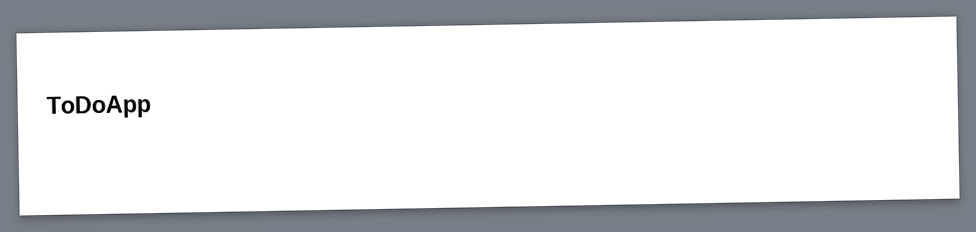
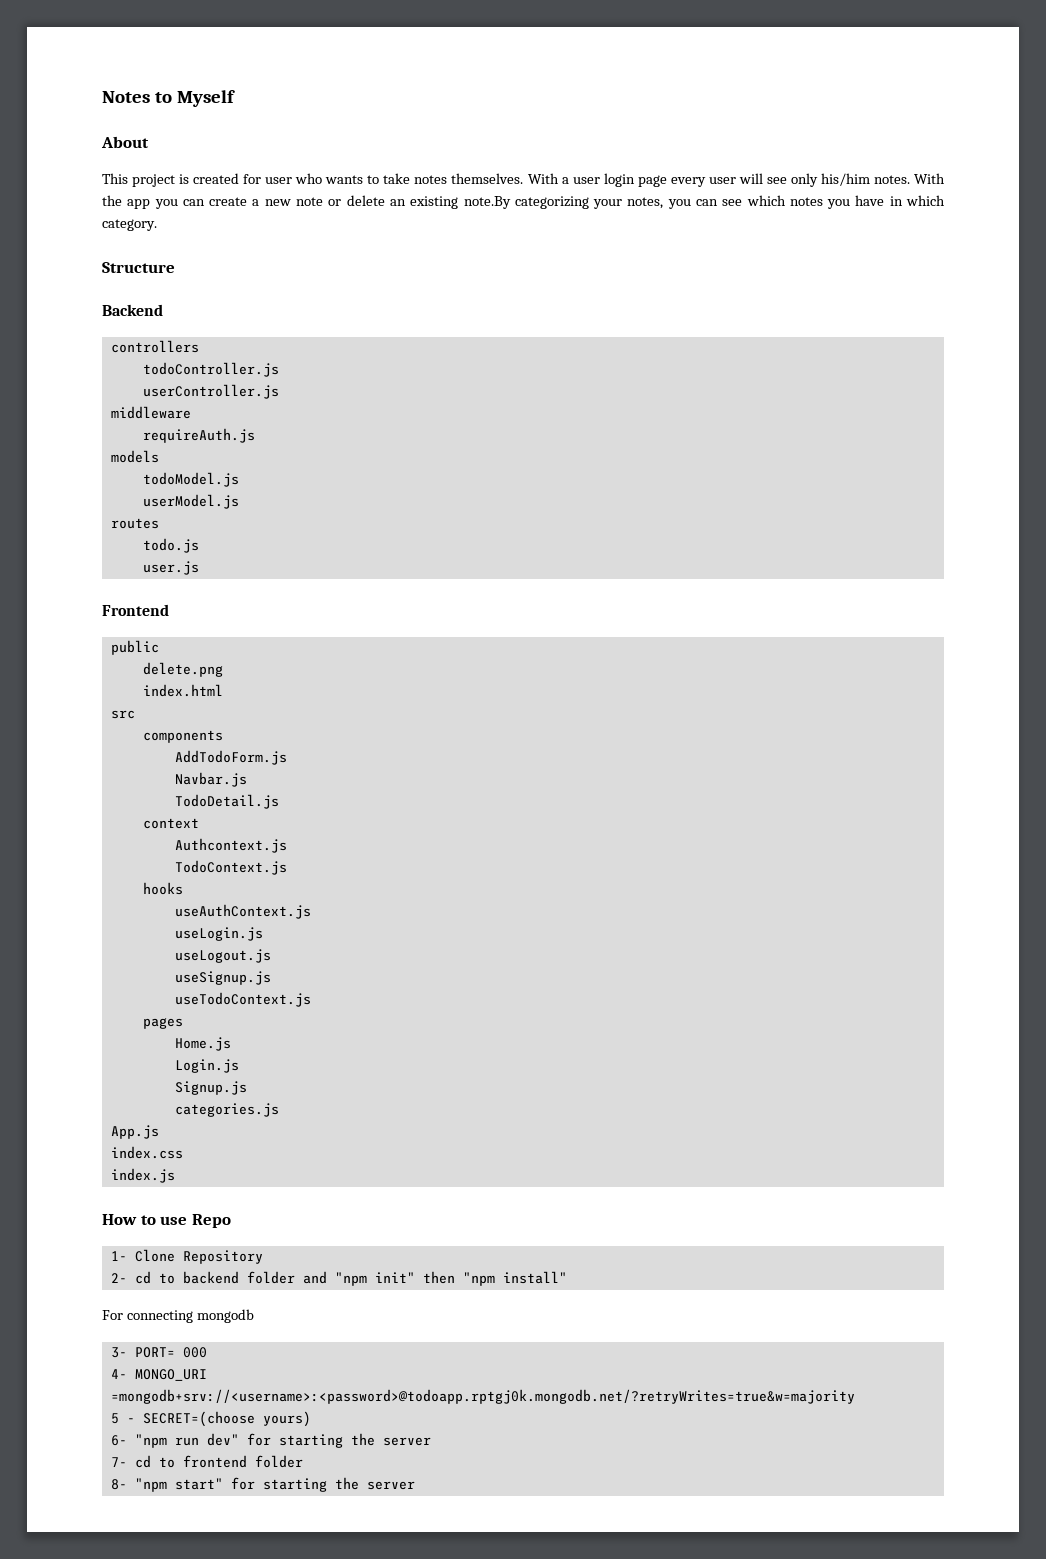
- ToDoApp
+ Notes to Myself
+ About
+ This project is created for user who wants to take notes themselves. With a user login page every user will see only his/him notes. With the app you can create a new note or delete an existing note.By categorizing your notes, you can see which notes you have in which category.
+ Structure
+ Backend
+ controllers
+ todoController.js
+ userController.js
+ middleware
+ requireAuth.js
+ models
+ todoModel.js
+ userModel.js
+ routes
+ todo.js
+ user.js
+ Frontend
+ public
+ delete.png
+ index.html
+ src
+ components
+ AddTodoForm.js
+ Navbar.js
+ TodoDetail.js
+ context
+ Authcontext.js
+ TodoContext.js
+ hooks
+ useAuthContext.js
+ useLogin.js
+ useLogout.js
+ useSignup.js
+ useTodoContext.js
+ pages
+ Home.js
+ Login.js
+ Signup.js
+ categories.js
+ App.js
+ index.css
+ index.js
+ How to use Repo
+ 1- Clone Repository
+ 2- cd to backend folder and "npm init" then "npm install"
+ For connecting mongodb
+ 3- PORT= 000
+ 4- MONGO_URI =mongodb+srv://<username>:<password>@todoapp.rptgj0k.mongodb.net/?retryWrites=true&w=majority
+ 5 - SECRET=(choose yours)
+ 6- "npm run dev" for starting the server
+ 7- cd to frontend folder
+ 8- "npm start" for starting the server

